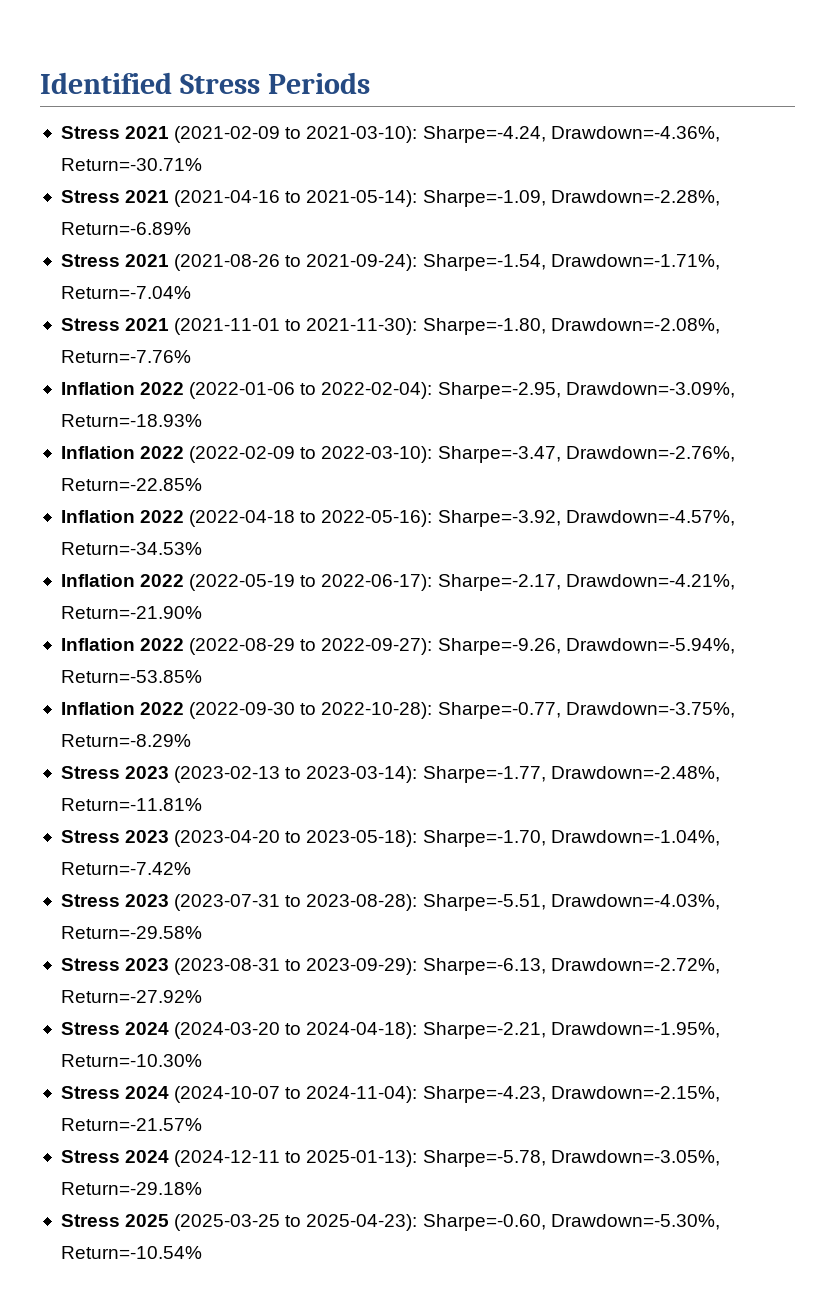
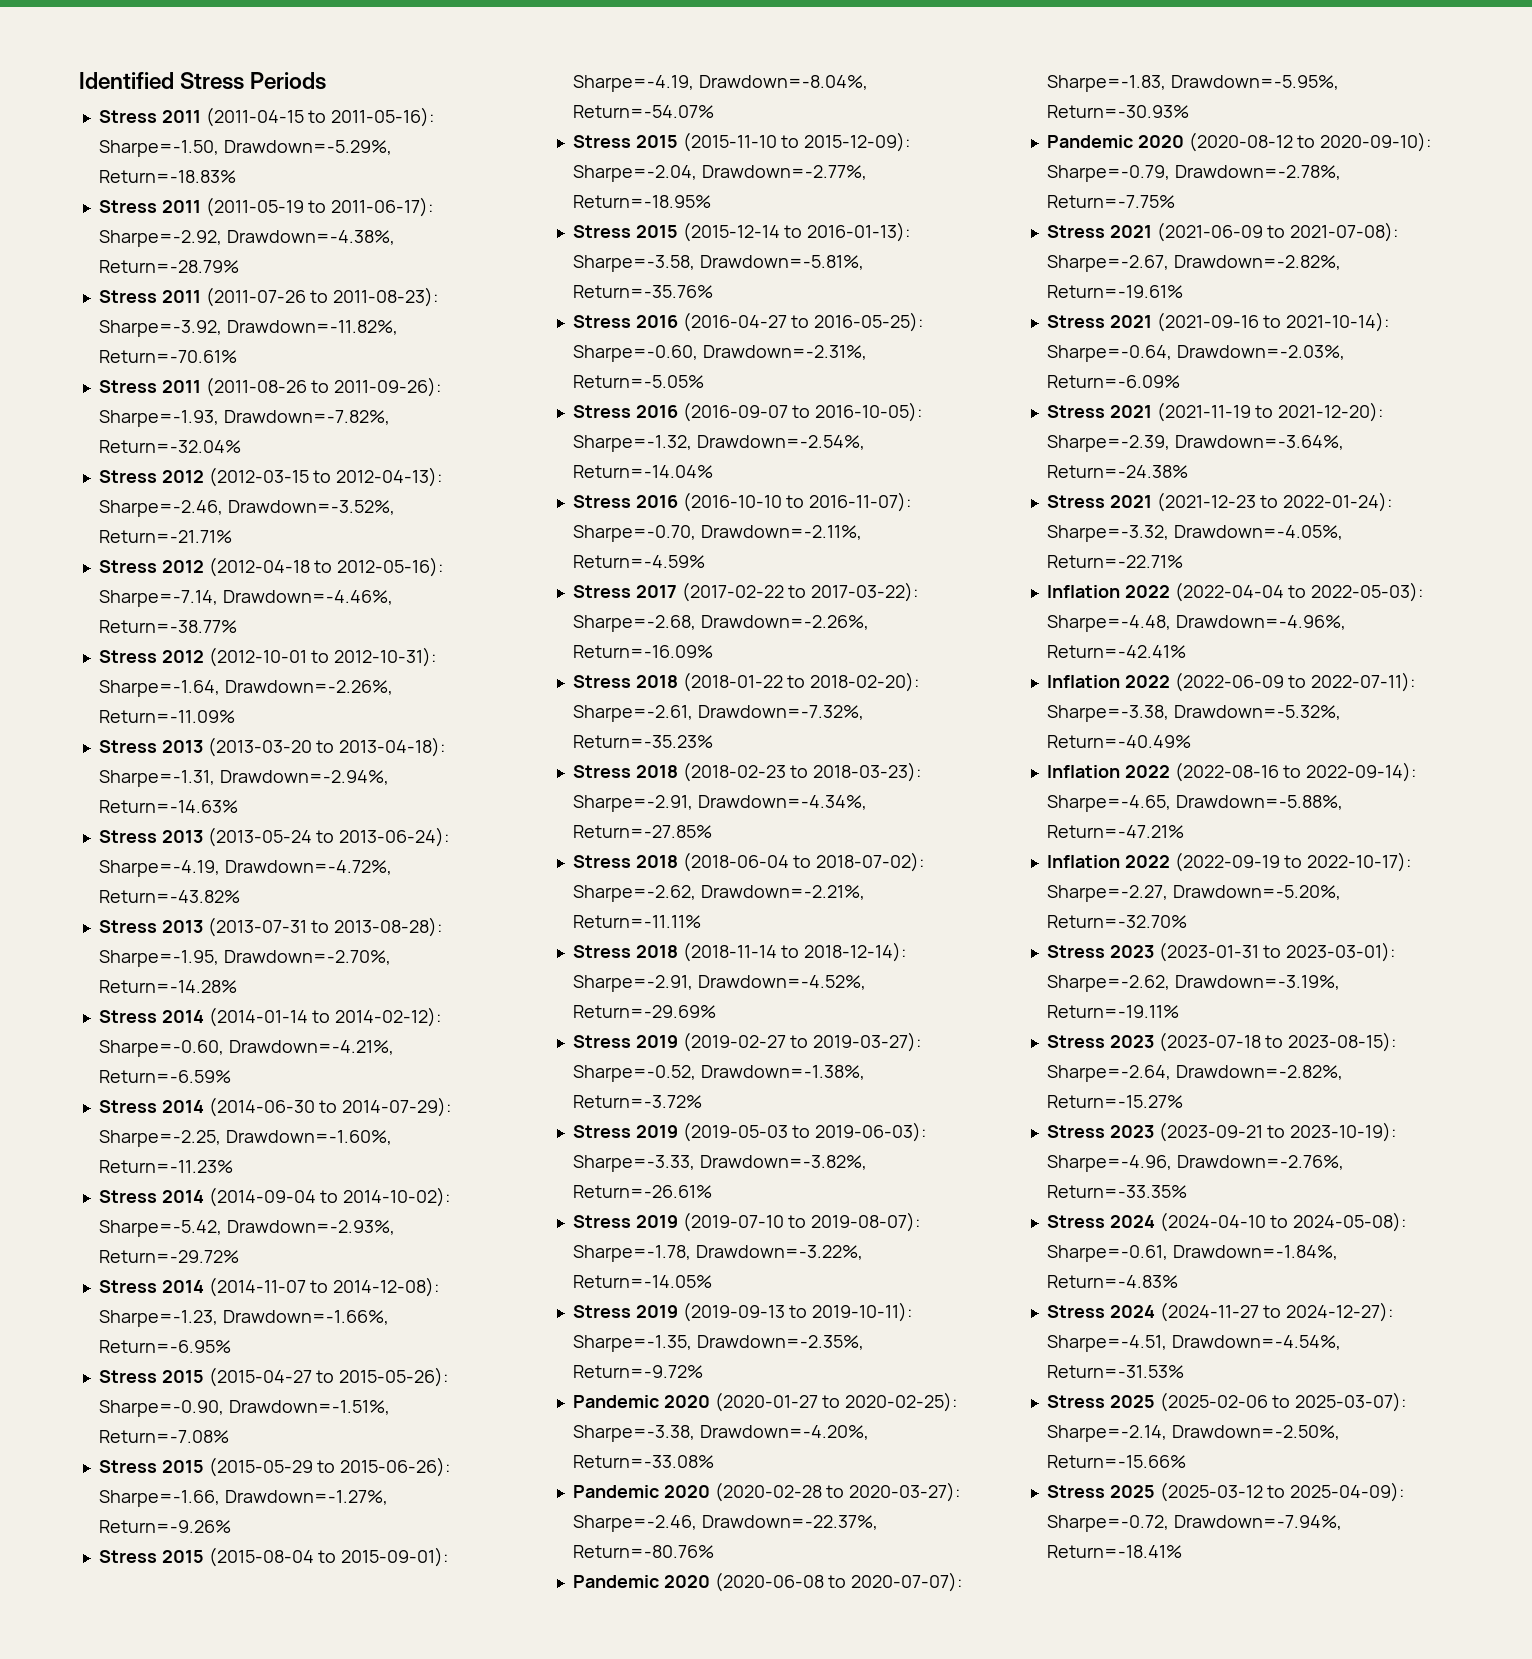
- Stress 2021 (2021-02-09 to 2021-03-10): Sharpe=-4.24, Drawdown=-4.36%, Return=-30.71%
- Stress 2021 (2021-04-16 to 2021-05-14): Sharpe=-1.09, Drawdown=-2.28%, Return=-6.89%
- Stress 2021 (2021-08-26 to 2021-09-24): Sharpe=-1.54, Drawdown=-1.71%, Return=-7.04%
- Stress 2021 (2021-11-01 to 2021-11-30): Sharpe=-1.80, Drawdown=-2.08%, Return=-7.76%
- Inflation 2022 (2022-01-06 to 2022-02-04): Sharpe=-2.95, Drawdown=-3.09%, Return=-18.93%
- Inflation 2022 (2022-02-09 to 2022-03-10): Sharpe=-3.47, Drawdown=-2.76%, Return=-22.85%
- Inflation 2022 (2022-04-18 to 2022-05-16): Sharpe=-3.92, Drawdown=-4.57%, Return=-34.53%
- Inflation 2022 (2022-05-19 to 2022-06-17): Sharpe=-2.17, Drawdown=-4.21%, Return=-21.90%
- Inflation 2022 (2022-08-29 to 2022-09-27): Sharpe=-9.26, Drawdown=-5.94%, Return=-53.85%
- Inflation 2022 (2022-09-30 to 2022-10-28): Sharpe=-0.77, Drawdown=-3.75%, Return=-8.29%
- Stress 2023 (2023-02-13 to 2023-03-14): Sharpe=-1.77, Drawdown=-2.48%, Return=-11.81%
- Stress 2023 (2023-04-20 to 2023-05-18): Sharpe=-1.70, Drawdown=-1.04%, Return=-7.42%
- Stress 2023 (2023-07-31 to 2023-08-28): Sharpe=-5.51, Drawdown=-4.03%, Return=-29.58%
- Stress 2023 (2023-08-31 to 2023-09-29): Sharpe=-6.13, Drawdown=-2.72%, Return=-27.92%
- Stress 2024 (2024-03-20 to 2024-04-18): Sharpe=-2.21, Drawdown=-1.95%, Return=-10.30%
- Stress 2024 (2024-10-07 to 2024-11-04): Sharpe=-4.23, Drawdown=-2.15%, Return=-21.57%
- Stress 2024 (2024-12-11 to 2025-01-13): Sharpe=-5.78, Drawdown=-3.05%, Return=-29.18%
- Stress 2025 (2025-03-25 to 2025-04-23): Sharpe=-0.60, Drawdown=-5.30%, Return=-10.54%
+ Stress 2011 (2011-04-15 to 2011-05-16): Sharpe=-1.50, Drawdown=-5.29%, Return=-18.83%
+ Stress 2011 (2011-05-19 to 2011-06-17): Sharpe=-2.92, Drawdown=-4.38%, Return=-28.79%
+ Stress 2011 (2011-07-26 to 2011-08-23): Sharpe=-3.92, Drawdown=-11.82%, Return=-70.61%
+ Stress 2011 (2011-08-26 to 2011-09-26): Sharpe=-1.93, Drawdown=-7.82%, Return=-32.04%
+ Stress 2012 (2012-03-15 to 2012-04-13): Sharpe=-2.46, Drawdown=-3.52%, Return=-21.71%
+ Stress 2012 (2012-04-18 to 2012-05-16): Sharpe=-7.14, Drawdown=-4.46%, Return=-38.77%
+ Stress 2012 (2012-10-01 to 2012-10-31): Sharpe=-1.64, Drawdown=-2.26%, Return=-11.09%
+ Stress 2013 (2013-03-20 to 2013-04-18): Sharpe=-1.31, Drawdown=-2.94%, Return=-14.63%
+ Stress 2013 (2013-05-24 to 2013-06-24): Sharpe=-4.19, Drawdown=-4.72%, Return=-43.82%
+ Stress 2013 (2013-07-31 to 2013-08-28): Sharpe=-1.95, Drawdown=-2.70%, Return=-14.28%
+ Stress 2014 (2014-01-14 to 2014-02-12): Sharpe=-0.60, Drawdown=-4.21%, Return=-6.59%
+ Stress 2014 (2014-06-30 to 2014-07-29): Sharpe=-2.25, Drawdown=-1.60%, Return=-11.23%
+ Stress 2014 (2014-09-04 to 2014-10-02): Sharpe=-5.42, Drawdown=-2.93%, Return=-29.72%
+ Stress 2014 (2014-11-07 to 2014-12-08): Sharpe=-1.23, Drawdown=-1.66%, Return=-6.95%
+ Stress 2015 (2015-04-27 to 2015-05-26): Sharpe=-0.90, Drawdown=-1.51%, Return=-7.08%
+ Stress 2015 (2015-05-29 to 2015-06-26): Sharpe=-1.66, Drawdown=-1.27%, Return=-9.26%
+ Stress 2015 (2015-08-04 to 2015-09-01): Sharpe=-4.19, Drawdown=-8.04%, Return=-54.07%
+ Stress 2015 (2015-11-10 to 2015-12-09): Sharpe=-2.04, Drawdown=-2.77%, Return=-18.95%
+ Stress 2015 (2015-12-14 to 2016-01-13): Sharpe=-3.58, Drawdown=-5.81%, Return=-35.76%
+ Stress 2016 (2016-04-27 to 2016-05-25): Sharpe=-0.60, Drawdown=-2.31%, Return=-5.05%
+ Stress 2016 (2016-09-07 to 2016-10-05): Sharpe=-1.32, Drawdown=-2.54%, Return=-14.04%
+ Stress 2016 (2016-10-10 to 2016-11-07): Sharpe=-0.70, Drawdown=-2.11%, Return=-4.59%
+ Stress 2017 (2017-02-22 to 2017-03-22): Sharpe=-2.68, Drawdown=-2.26%, Return=-16.09%
+ Stress 2018 (2018-01-22 to 2018-02-20): Sharpe=-2.61, Drawdown=-7.32%, Return=-35.23%
+ Stress 2018 (2018-02-23 to 2018-03-23): Sharpe=-2.91, Drawdown=-4.34%, Return=-27.85%
+ Stress 2018 (2018-06-04 to 2018-07-02): Sharpe=-2.62, Drawdown=-2.21%, Return=-11.11%
+ Stress 2018 (2018-11-14 to 2018-12-14): Sharpe=-2.91, Drawdown=-4.52%, Return=-29.69%
+ Stress 2019 (2019-02-27 to 2019-03-27): Sharpe=-0.52, Drawdown=-1.38%, Return=-3.72%
+ Stress 2019 (2019-05-03 to 2019-06-03): Sharpe=-3.33, Drawdown=-3.82%, Return=-26.61%
+ Stress 2019 (2019-07-10 to 2019-08-07): Sharpe=-1.78, Drawdown=-3.22%, Return=-14.05%
+ Stress 2019 (2019-09-13 to 2019-10-11): Sharpe=-1.35, Drawdown=-2.35%, Return=-9.72%
+ Pandemic 2020 (2020-01-27 to 2020-02-25): Sharpe=-3.38, Drawdown=-4.20%, Return=-33.08%
+ Pandemic 2020 (2020-02-28 to 2020-03-27): Sharpe=-2.46, Drawdown=-22.37%, Return=-80.76%
+ Pandemic 2020 (2020-06-08 to 2020-07-07): Sharpe=-1.83, Drawdown=-5.95%, Return=-30.93%
+ Pandemic 2020 (2020-08-12 to 2020-09-10): Sharpe=-0.79, Drawdown=-2.78%, Return=-7.75%
+ Stress 2021 (2021-06-09 to 2021-07-08): Sharpe=-2.67, Drawdown=-2.82%, Return=-19.61%
+ Stress 2021 (2021-09-16 to 2021-10-14): Sharpe=-0.64, Drawdown=-2.03%, Return=-6.09%
+ Stress 2021 (2021-11-19 to 2021-12-20): Sharpe=-2.39, Drawdown=-3.64%, Return=-24.38%
+ Stress 2021 (2021-12-23 to 2022-01-24): Sharpe=-3.32, Drawdown=-4.05%, Return=-22.71%
+ Inflation 2022 (2022-04-04 to 2022-05-03): Sharpe=-4.48, Drawdown=-4.96%, Return=-42.41%
+ Inflation 2022 (2022-06-09 to 2022-07-11): Sharpe=-3.38, Drawdown=-5.32%, Return=-40.49%
+ Inflation 2022 (2022-08-16 to 2022-09-14): Sharpe=-4.65, Drawdown=-5.88%, Return=-47.21%
+ Inflation 2022 (2022-09-19 to 2022-10-17): Sharpe=-2.27, Drawdown=-5.20%, Return=-32.70%
+ Stress 2023 (2023-01-31 to 2023-03-01): Sharpe=-2.62, Drawdown=-3.19%, Return=-19.11%
+ Stress 2023 (2023-07-18 to 2023-08-15): Sharpe=-2.64, Drawdown=-2.82%, Return=-15.27%
+ Stress 2023 (2023-09-21 to 2023-10-19): Sharpe=-4.96, Drawdown=-2.76%, Return=-33.35%
+ Stress 2024 (2024-04-10 to 2024-05-08): Sharpe=-0.61, Drawdown=-1.84%, Return=-4.83%
+ Stress 2024 (2024-11-27 to 2024-12-27): Sharpe=-4.51, Drawdown=-4.54%, Return=-31.53%
+ Stress 2025 (2025-02-06 to 2025-03-07): Sharpe=-2.14, Drawdown=-2.50%, Return=-15.66%
+ Stress 2025 (2025-03-12 to 2025-04-09): Sharpe=-0.72, Drawdown=-7.94%, Return=-18.41%

